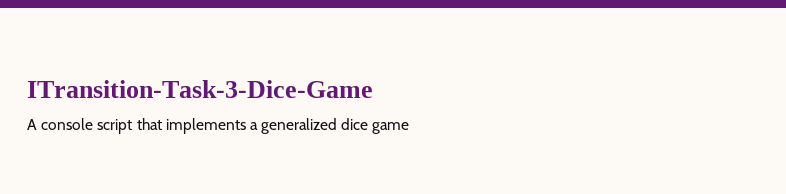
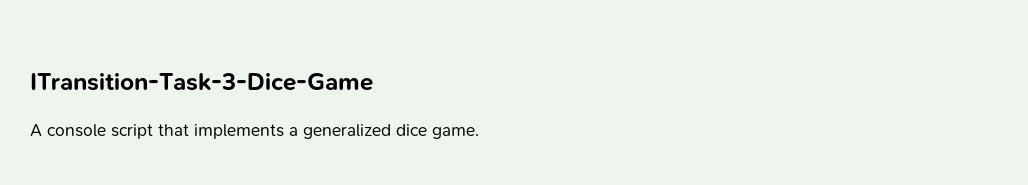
- A console script that implements a generalized dice game
+ A console script that implements a generalized dice game.

